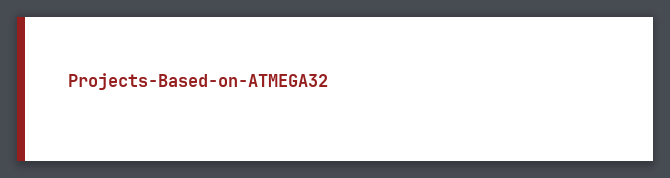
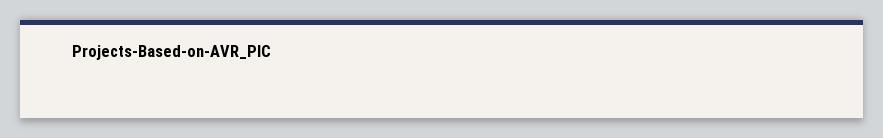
- Projects-Based-on-ATMEGA32
+ Projects-Based-on-AVR_PIC

